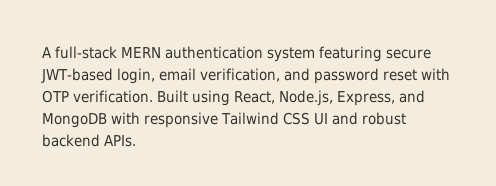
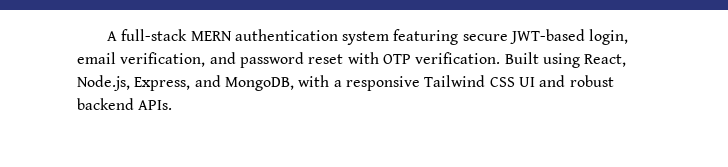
- Built using React, Node.js, Express, and MongoDB with responsive Tailwind CSS UI and robust backend APIs.
+ Built using React, Node.js, Express, and MongoDB, with a responsive Tailwind CSS UI and robust backend APIs.

